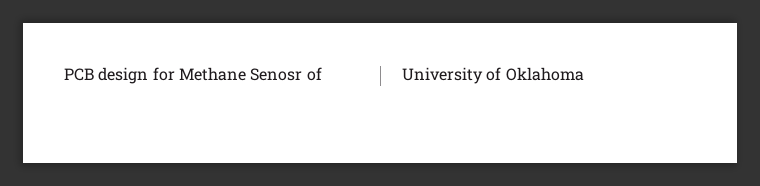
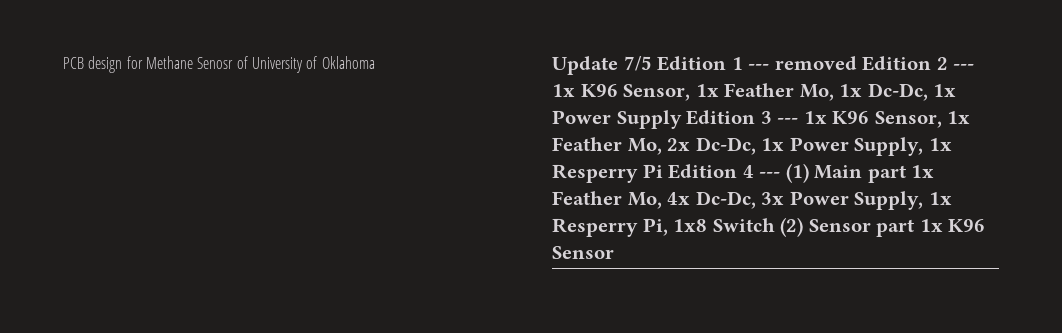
+ Update 7/5 Edition 1 --- removed Edition 2 --- 1x K96 Sensor, 1x Feather Mo, 1x Dc-Dc, 1x Power Supply Edition 3 --- 1x K96 Sensor, 1x Feather Mo, 2x Dc-Dc, 1x Power Supply, 1x Resperry Pi Edition 4 --- (1) Main part 1x Feather Mo, 4x Dc-Dc, 3x Power Supply, 1x Resperry Pi, 1x8 Switch (2) Sensor part 1x K96 Sensor

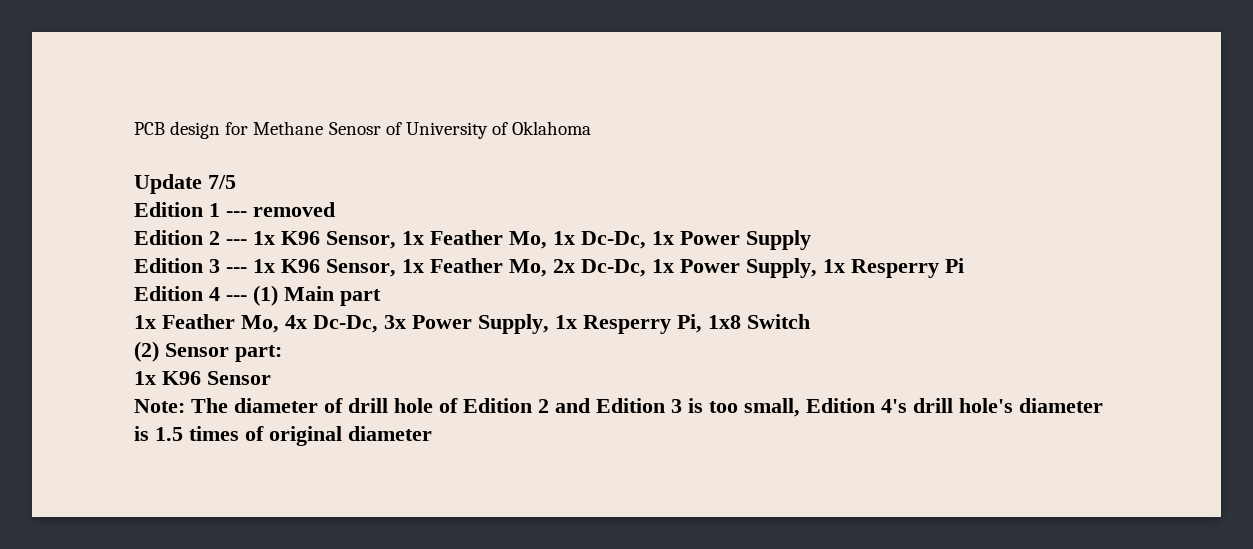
- Update 7/5 Edition 1 --- removed Edition 2 --- 1x K96 Sensor, 1x Feather Mo, 1x Dc-Dc, 1x Power Supply Edition 3 --- 1x K96 Sensor, 1x Feather Mo, 2x Dc-Dc, 1x Power Supply, 1x Resperry Pi Edition 4 --- (1) Main part 1x Feather Mo, 4x Dc-Dc, 3x Power Supply, 1x Resperry Pi, 1x8 Switch (2) Sensor part 1x K96 Sensor
+ Update 7/5
+ Edition 1 --- removed
+ Edition 2 --- 1x K96 Sensor, 1x Feather Mo, 1x Dc-Dc, 1x Power Supply
+ Edition 3 --- 1x K96 Sensor, 1x Feather Mo, 2x Dc-Dc, 1x Power Supply, 1x Resperry Pi
+ Edition 4 --- (1) Main part
+ 1x Feather Mo, 4x Dc-Dc, 3x Power Supply, 1x Resperry Pi, 1x8 Switch
+ (2) Sensor part:
+ 1x K96 Sensor
+ Note: The diameter of drill hole of Edition 2 and Edition 3 is too small, Edition 4's drill hole's diameter is 1.5 times of original diameter

